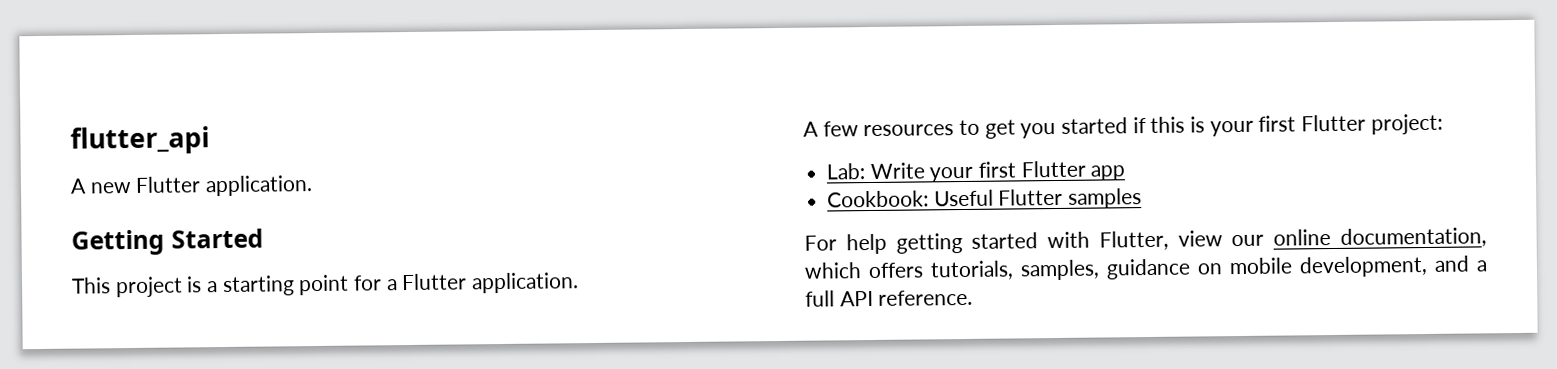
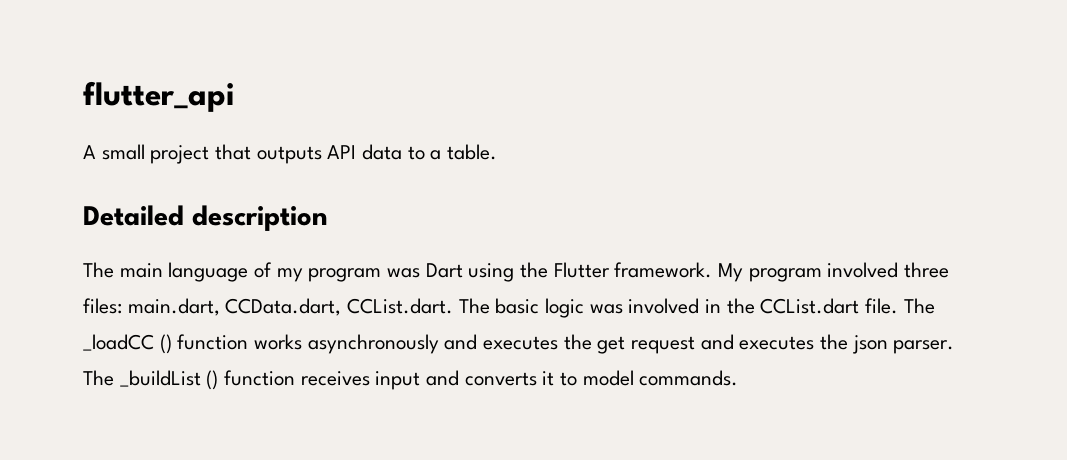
- A new Flutter application.
- Getting Started
- This project is a starting point for a Flutter application.
- A few resources to get you started if this is your first Flutter project:
- Lab: Write your first Flutter app
- Cookbook: Useful Flutter samples
- For help getting started with Flutter, view our online documentation, which offers tutorials, samples, guidance on mobile development, and a full API reference.
+ A small project that outputs API data to a table.
+ Detailed description
+ The main language of my program was Dart using the Flutter framework. My program involved three files: main.dart, CCData.dart, CCList.dart. The basic logic was involved in the CCList.dart file. The _loadCC () function works asynchronously and executes the get request and executes the json parser. The _buildList () function receives input and converts it to model commands.

